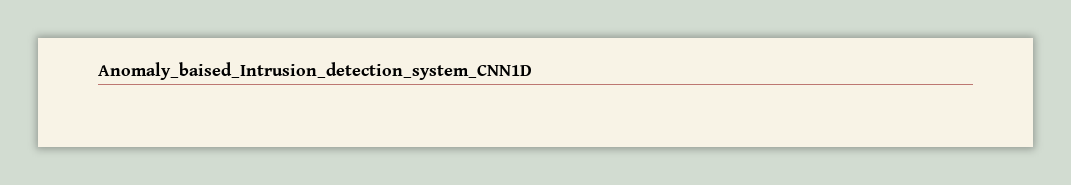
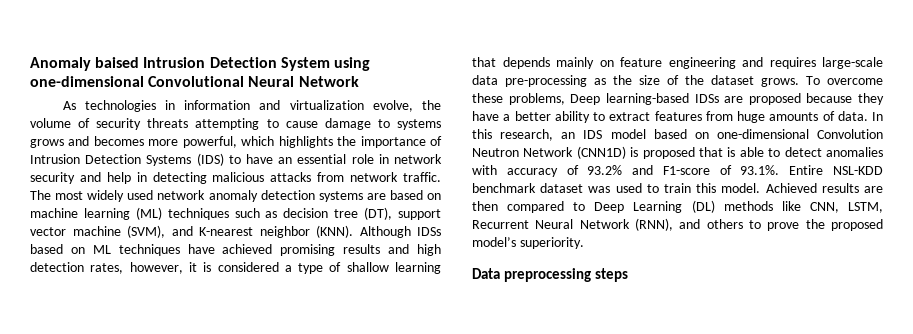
- Anomaly_baised_Intrusion_detection_system_CNN1D
+ Anomaly baised Intrusion Detection System using one-dimensional Convolutional Neural Network
+ As technologies in information and virtualization evolve, the volume of security threats attempting to cause damage to systems grows and becomes more powerful, which highlights the importance of Intrusion Detection Systems (IDS) to have an essential role in network security and help in detecting malicious attacks from network traffic. The most widely used network anomaly detection systems are based on machine learning (ML) techniques such as decision tree (DT), support vector machine (SVM), and K-nearest neighbor (KNN). Although IDSs based on ML techniques have achieved promising results and high detection rates, however, it is considered a type of shallow learning that depends mainly on feature engineering and requires large-scale data pre-processing as the size of the dataset grows. To overcome these problems, Deep learning-based IDSs are proposed because they have a better ability to extract features from huge amounts of data. In this research, an IDS model based on one-dimensional Convolution Neutron Network (CNN1D) is proposed that is able to detect anomalies with accuracy of 93.2% and F1-score of 93.1%. Entire NSL-KDD benchmark dataset was used to train this model. Achieved results are then compared to Deep Learning (DL) methods like CNN, LSTM, Recurrent Neural Network (RNN), and others to prove the proposed model’s superiority.
+ Data preprocessing steps

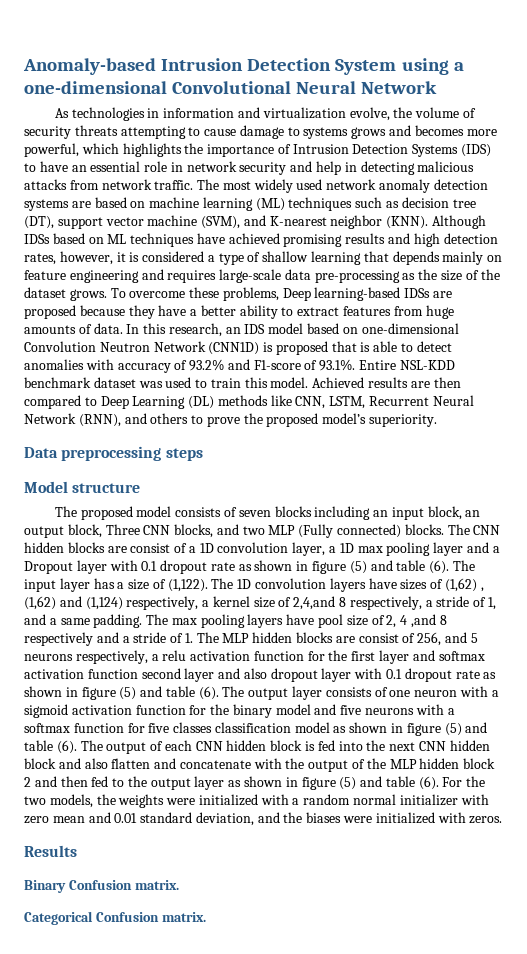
- Anomaly baised Intrusion Detection System using one-dimensional Convolutional Neural Network
+ Anomaly-based Intrusion Detection System using a one-dimensional Convolutional Neural Network
+ Model structure
+ The proposed model consists of seven blocks including an input block, an output block, Three CNN blocks, and two MLP (Fully connected) blocks. The CNN hidden blocks are consist of a 1D convolution layer, a 1D max pooling layer and a Dropout layer with 0.1 dropout rate as shown in figure (5) and table (6). The input layer has a size of (1,122). The 1D convolution layers have sizes of (1,62) , (1,62) and (1,124) respectively, a kernel size of 2,4,and 8 respectively, a stride of 1, and a same padding. The max pooling layers have pool size of 2, 4 ,and 8 respectively and a stride of 1. The MLP hidden blocks are consist of 256, and 5 neurons respectively, a relu activation function for the first layer and softmax activation function second layer and also dropout layer with 0.1 dropout rate as shown in figure (5) and table (6). The output layer consists of one neuron with a sigmoid activation function for the binary model and five neurons with a softmax function for five classes classification model as shown in figure (5) and table (6). The output of each CNN hidden block is fed into the next CNN hidden block and also flatten and concatenate with the output of the MLP hidden block 2 and then fed to the output layer as shown in figure (5) and table (6). For the two models, the weights were initialized with a random normal initializer with zero mean and 0.01 standard deviation, and the biases were initialized with zeros.
+ Results
+ Binary Confusion matrix.
+ Categorical Confusion matrix.

